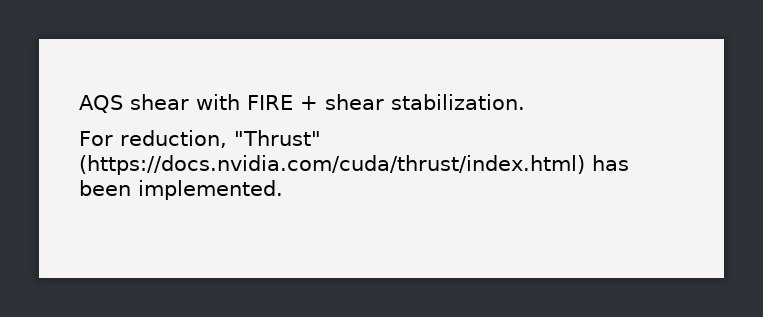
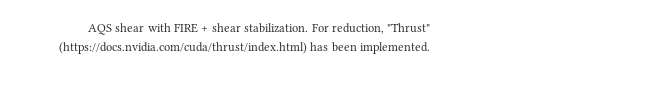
- AQS shear with FIRE + shear stabilization.
- For reduction, "Thrust" (https://docs.nvidia.com/cuda/thrust/index.html) has been implemented.
+ AQS shear with FIRE + shear stabilization. For reduction, "Thrust" (https://docs.nvidia.com/cuda/thrust/index.html) has been implemented.

